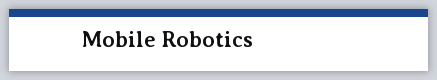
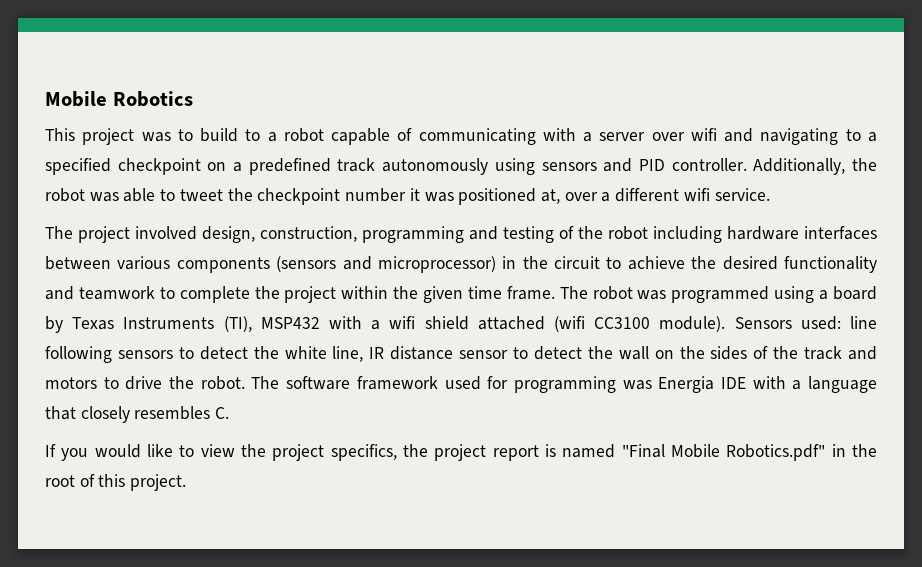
+ This project was to build to a robot capable of communicating with a server over wifi and navigating to a specified checkpoint on a predefined track autonomously using sensors and PID controller. Additionally, the robot was able to tweet the checkpoint number it was positioned at, over a different wifi service.
+ The project involved design, construction, programming and testing of the robot including hardware interfaces between various components (sensors and microprocessor) in the circuit to achieve the desired functionality and teamwork to complete the project within the given time frame. The robot was programmed using a board by Texas Instruments (TI), MSP432 with a wifi shield attached (wifi CC3100 module). Sensors used: line following sensors to detect the white line, IR distance sensor to detect the wall on the sides of the track and motors to drive the robot. The software framework used for programming was Energia IDE with a language that closely resembles C.
+ If you would like to view the project specifics, the project report is named "Final Mobile Robotics.pdf" in the root of this project.

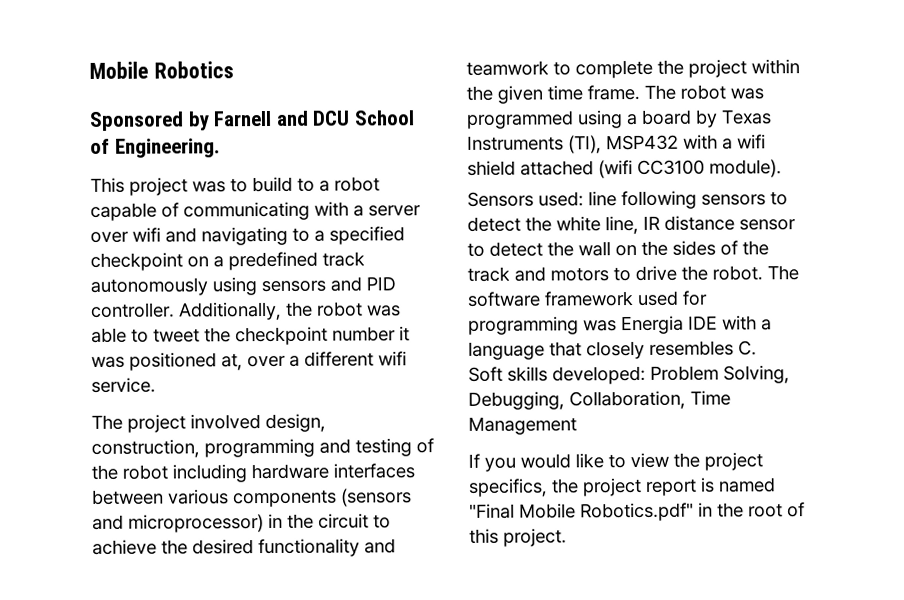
+ Sponsored by Farnell and DCU School of Engineering.
- The robot was programmed using a board by Texas Instruments (TI), MSP432 with a wifi shield attached (wifi CC3100 module). Sensors used: line following sensors to detect the white line, IR distance sensor to detect the wall on the sides of the track and motors to drive the robot.
+ The robot was programmed using a board by Texas Instruments (TI), MSP432 with a wifi shield attached (wifi CC3100 module).
+ Sensors used: line following sensors to detect the white line, IR distance sensor to detect the wall on the sides of the track and motors to drive the robot.
+ Soft skills developed: Problem Solving, Debugging, Collaboration, Time Management

